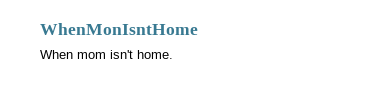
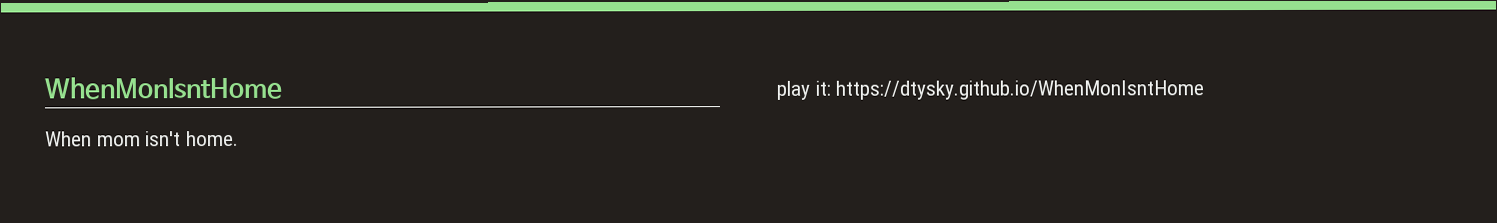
+ play it: https://dtysky.github.io/WhenMonIsntHome

